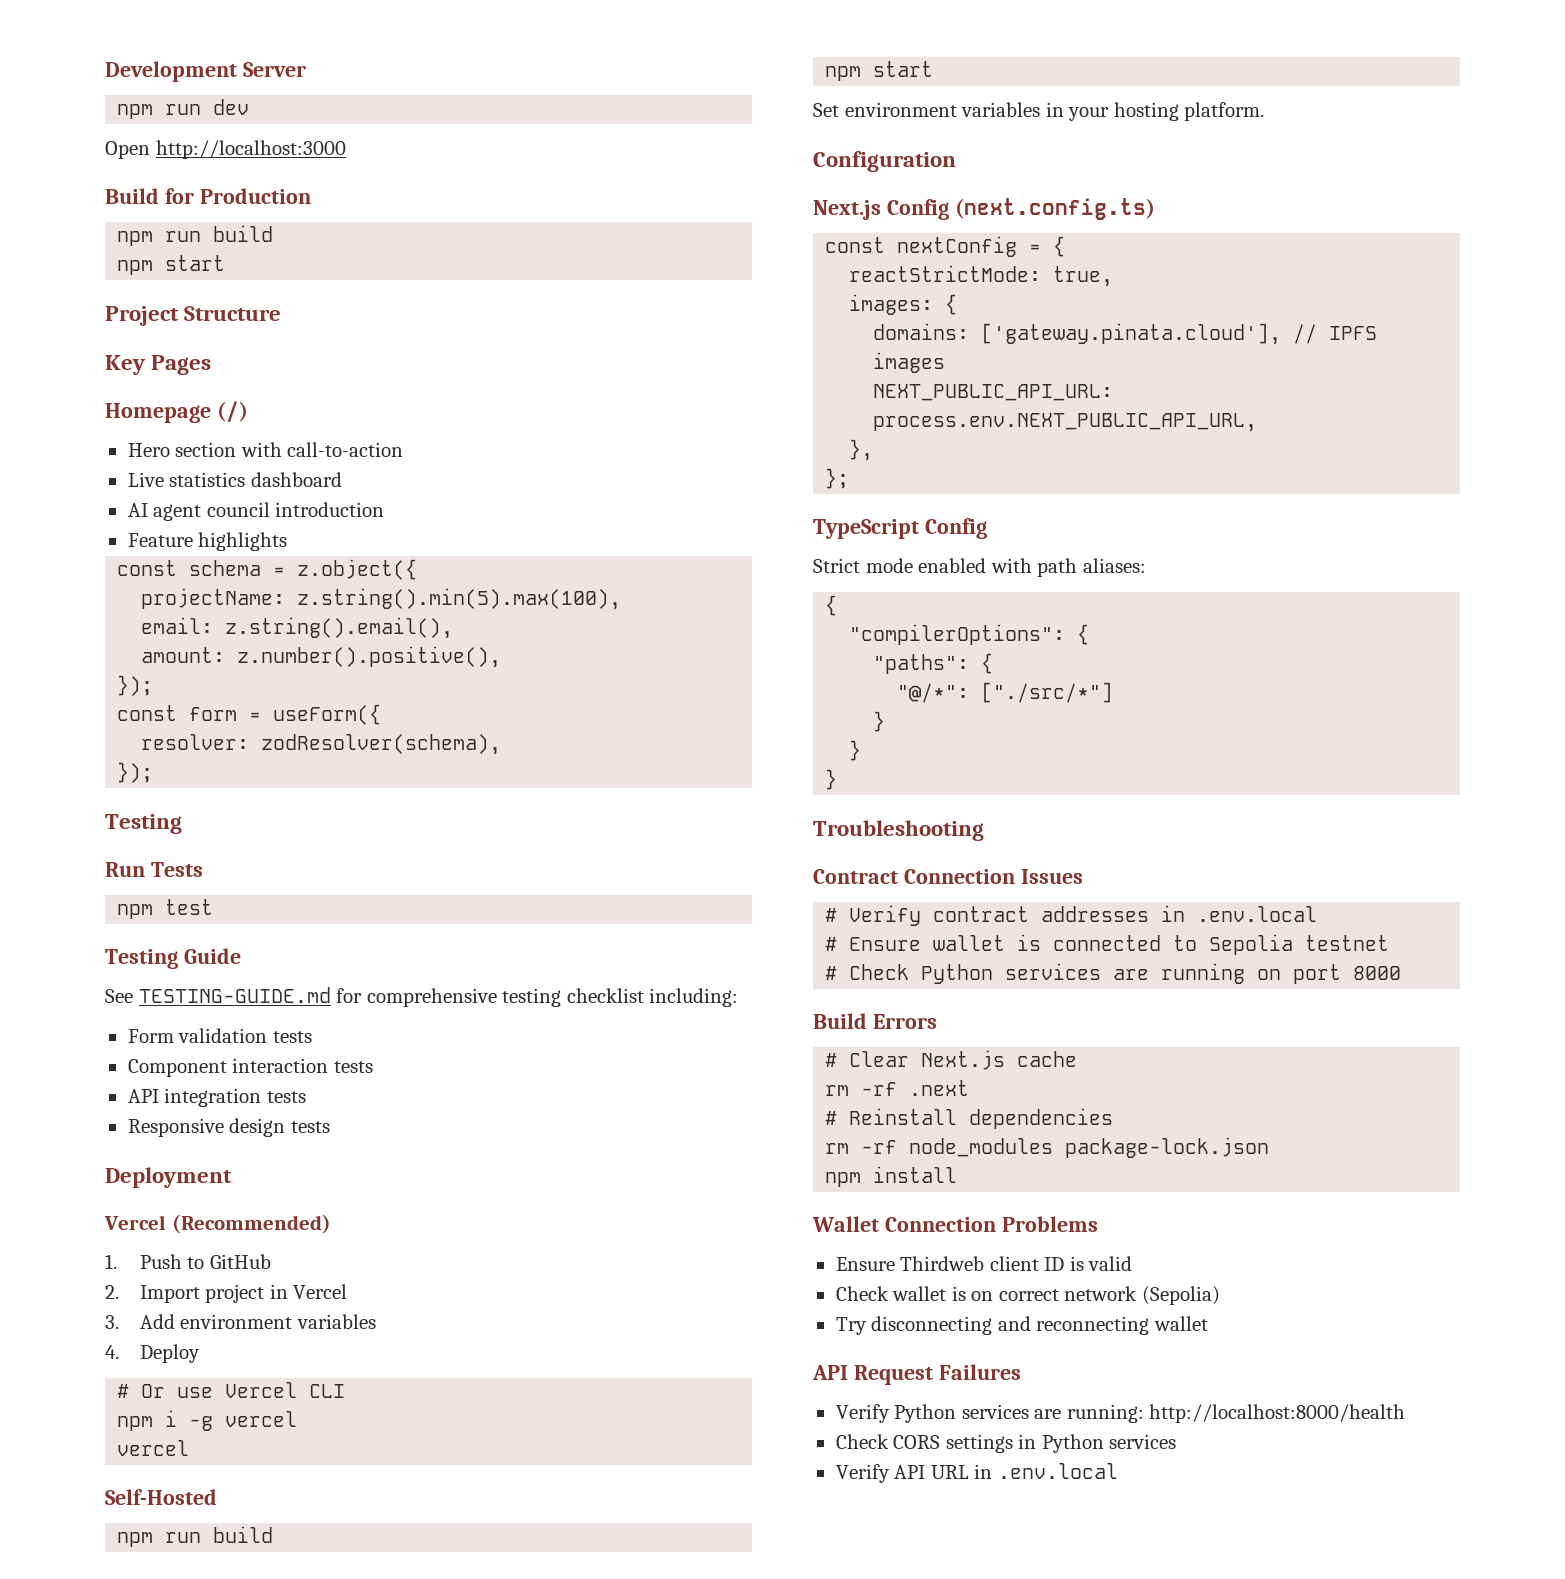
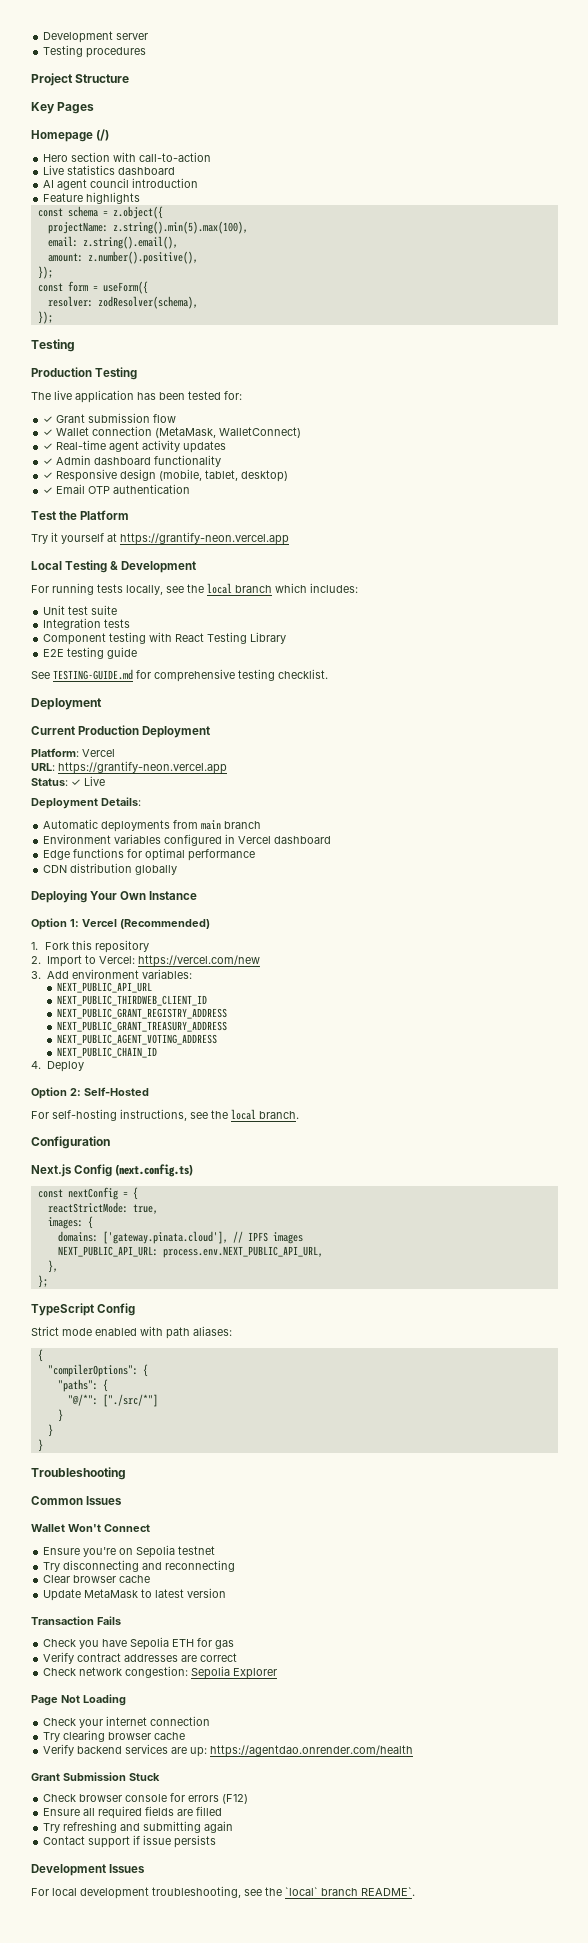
- Development Server
- npm run dev
- Open http://localhost:3000
- Build for Production
- npm run build
- npm start
+ Development server
+ Testing procedures
- Run Tests
- npm test
- Testing Guide
+ Production Testing
+ The live application has been tested for:
+ ✓ Grant submission flow
+ ✓ Wallet connection (MetaMask, WalletConnect)
+ ✓ Real-time agent activity updates
+ ✓ Admin dashboard functionality
+ ✓ Responsive design (mobile, tablet, desktop)
+ ✓ Email OTP authentication
+ Test the Platform
+ Try it yourself at https://grantify-neon.vercel.app
+ Local Testing & Development
+ For running tests locally, see the local branch which includes:
+ Unit test suite
+ Integration tests
+ Component testing with React Testing Library
+ E2E testing guide
- See TESTING-GUIDE.md for comprehensive testing checklist including:
- Form validation tests
- Component interaction tests
- API integration tests
- Responsive design tests
+ See TESTING-GUIDE.md for comprehensive testing checklist.
  Deployment
- Vercel (Recommended)
+ Current Production Deployment
+ Platform: Vercel
+ URL: https://grantify-neon.vercel.app
+ Status: ✓ Live
+ Deployment Details:
+ Automatic deployments from main branch
+ Environment variables configured in Vercel dashboard
+ Edge functions for optimal performance
+ CDN distribution globally
+ Deploying Your Own Instance
+ Option 1: Vercel (Recommended)
- 1. Push to GitHub
+ 1. Fork this repository
- 2. Import project in Vercel
+ 2. Import to Vercel: https://vercel.com/new
- 3. Add environment variables
+ 3. Add environment variables:
+ NEXT_PUBLIC_API_URL
+ NEXT_PUBLIC_THIRDWEB_CLIENT_ID
+ NEXT_PUBLIC_GRANT_REGISTRY_ADDRESS
+ NEXT_PUBLIC_GRANT_TREASURY_ADDRESS
+ NEXT_PUBLIC_AGENT_VOTING_ADDRESS
+ NEXT_PUBLIC_CHAIN_ID
  4. Deploy
- # Or use Vercel CLI
- npm i -g vercel
- vercel
- Self-Hosted
- npm run build
- npm start
- Set environment variables in your hosting platform.
+ Option 2: Self-Hosted
+ For self-hosting instructions, see the local branch.
- Contract Connection Issues
- # Verify contract addresses in .env.local
- # Ensure wallet is connected to Sepolia testnet
- # Check Python services are running on port 8000
- Build Errors
- # Clear Next.js cache
- rm -rf .next
- # Reinstall dependencies
- rm -rf node_modules package-lock.json
- npm install
- Wallet Connection Problems
- Ensure Thirdweb client ID is valid
- Check wallet is on correct network (Sepolia)
- Try disconnecting and reconnecting wallet
- API Request Failures
- Verify Python services are running: http://localhost:8000/health
- Check CORS settings in Python services
- Verify API URL in .env.local
+ Common Issues
+ Wallet Won't Connect
+ Ensure you're on Sepolia testnet
+ Try disconnecting and reconnecting
+ Clear browser cache
+ Update MetaMask to latest version
+ Transaction Fails
+ Check you have Sepolia ETH for gas
+ Verify contract addresses are correct
+ Check network congestion: Sepolia Explorer
+ Page Not Loading
+ Check your internet connection
+ Try clearing browser cache
+ Verify backend services are up: https://agentdao.onrender.com/health
+ Grant Submission Stuck
+ Check browser console for errors (F12)
+ Ensure all required fields are filled
+ Try refreshing and submitting again
+ Contact support if issue persists
+ Development Issues
+ For local development troubleshooting, see the `local` branch README`.

